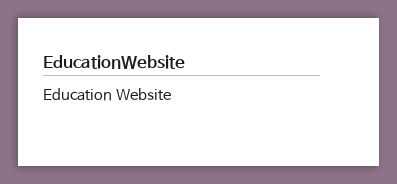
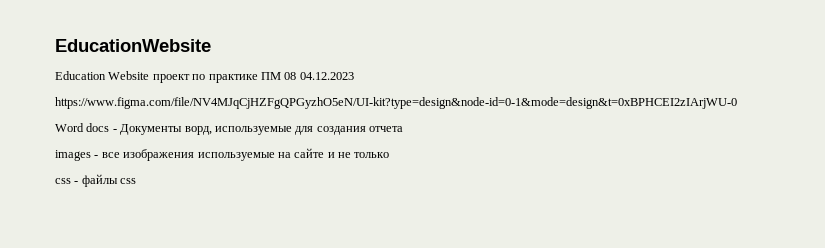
- Education Website
+ Education Website проект по практике ПМ 08 04.12.2023
+ https://www.figma.com/file/NV4MJqCjHZFgQPGyzhO5eN/UI-kit?type=design&node-id=0-1&mode=design&t=0xBPHCEI2zIArjWU-0
+ Word docs - Документы ворд, используемые для создания отчета
+ images - все изображения используемые на сайте и не только
+ css - файлы css

